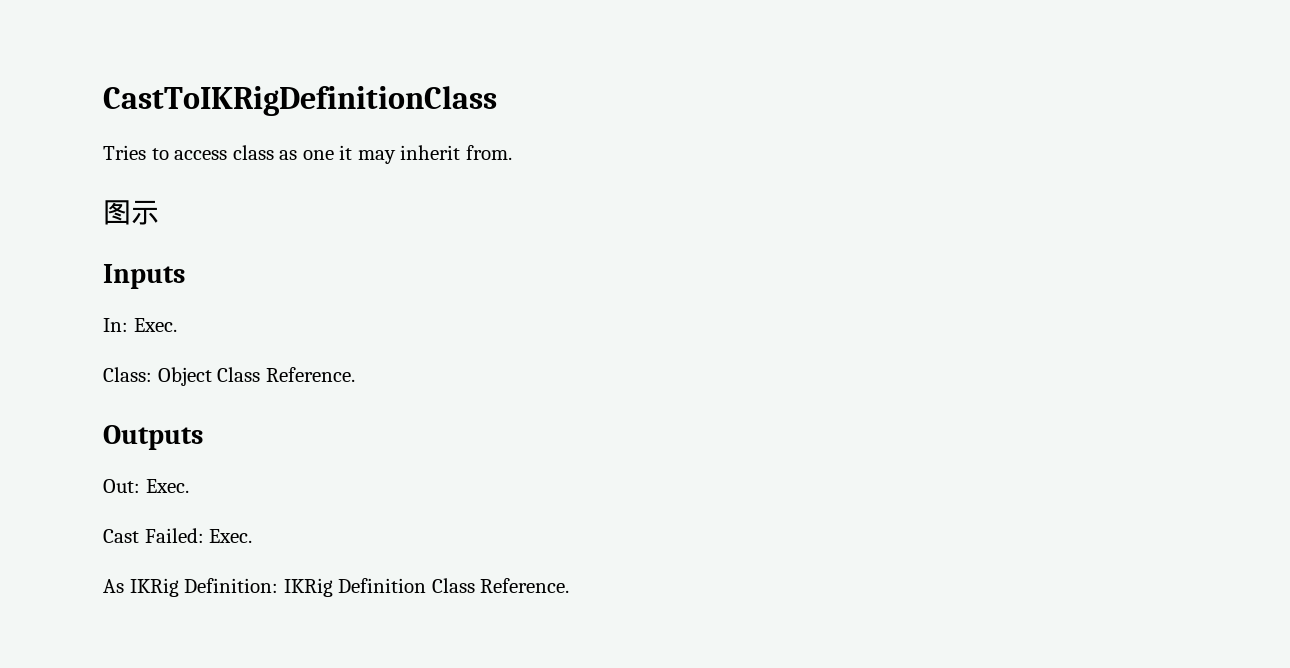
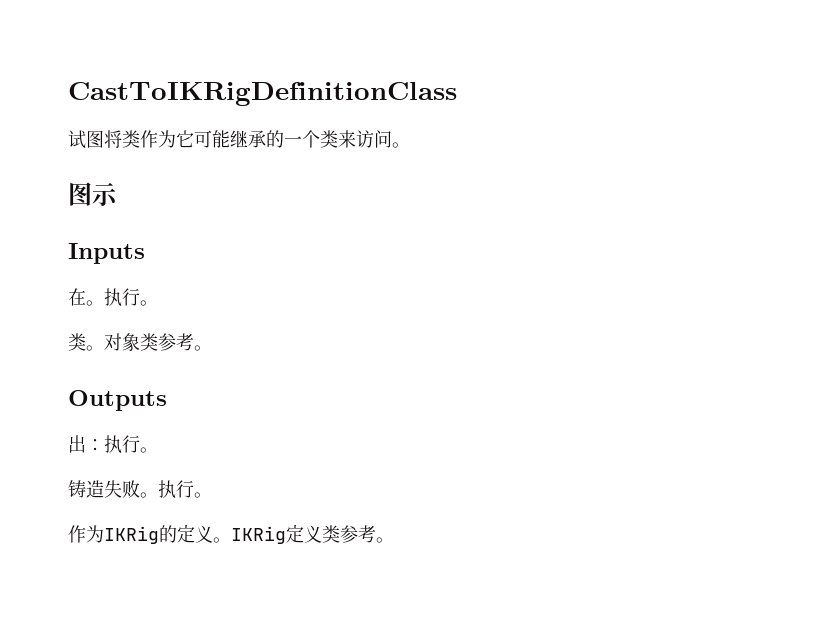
- Tries to access class as one it may inherit from.
+ 试图将类作为它可能继承的一个类来访问。
  图示
  Inputs
- In: Exec.
- Class: Object Class Reference.
+ 在。执行。
+ 类。对象类参考。
  Outputs
- Out: Exec.
- Cast Failed: Exec.
- As IKRig Definition: IKRig Definition Class Reference.
+ 出：执行。
+ 铸造失败。执行。
+ 作为IKRig的定义。IKRig定义类参考。

